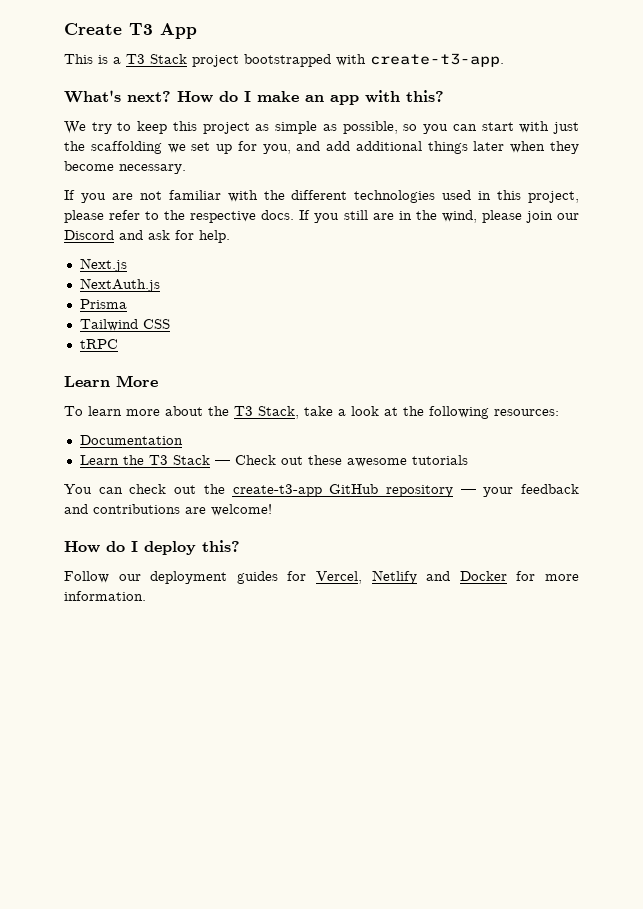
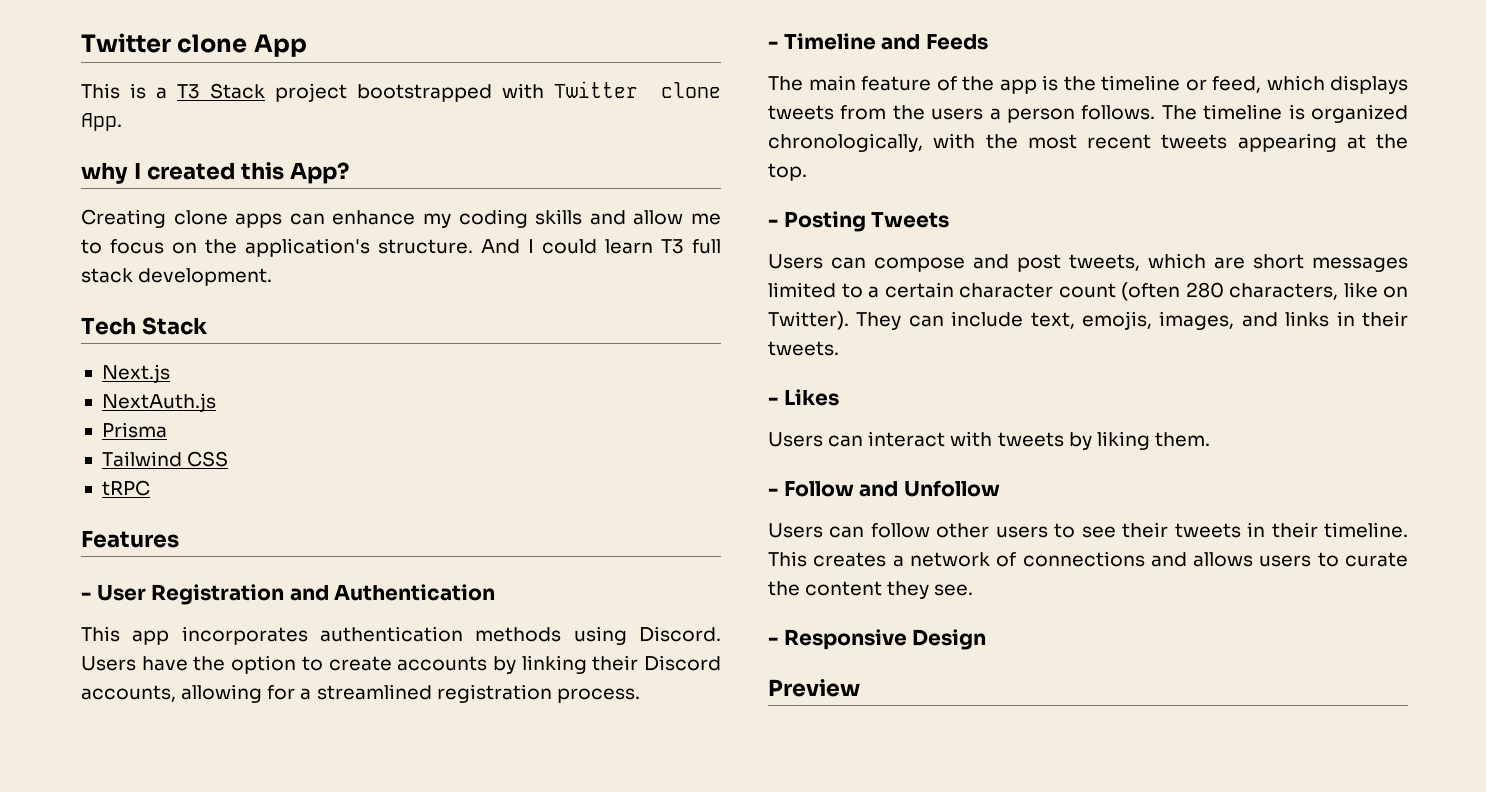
- Create T3 App
+ Twitter clone App
- This is a T3 Stack project bootstrapped with create-t3-app.
- What's next? How do I make an app with this?
- We try to keep this project as simple as possible, so you can start with just the scaffolding we set up for you, and add additional things later when they become necessary.
- If you are not familiar with the different technologies used in this project, please refer to the respective docs. If you still are in the wind, please join our Discord and ask for help.
+ This is a T3 Stack project bootstrapped with Twitter clone App.
+ why I created this App?
+ Creating clone apps can enhance my coding skills and allow me to focus on the application's structure. And I could learn T3 full stack development.
+ Tech Stack
- Learn More
- To learn more about the T3 Stack, take a look at the following resources:
- Documentation
- Learn the T3 Stack — Check out these awesome tutorials
- You can check out the create-t3-app GitHub repository — your feedback and contributions are welcome!
- How do I deploy this?
- Follow our deployment guides for Vercel, Netlify and Docker for more information.
+ Features
+ - User Registration and Authentication
+ This app incorporates authentication methods using Discord. Users have the option to create accounts by linking their Discord accounts, allowing for a streamlined registration process.
+ - Timeline and Feeds
+ The main feature of the app is the timeline or feed, which displays tweets from the users a person follows. The timeline is organized chronologically, with the most recent tweets appearing at the top.
+ - Posting Tweets
+ Users can compose and post tweets, which are short messages limited to a certain character count (often 280 characters, like on Twitter). They can include text, emojis, images, and links in their tweets.
+ - Likes
+ Users can interact with tweets by liking them.
+ - Follow and Unfollow
+ Users can follow other users to see their tweets in their timeline. This creates a network of connections and allows users to curate the content they see.
+ - Responsive Design
+ Preview

